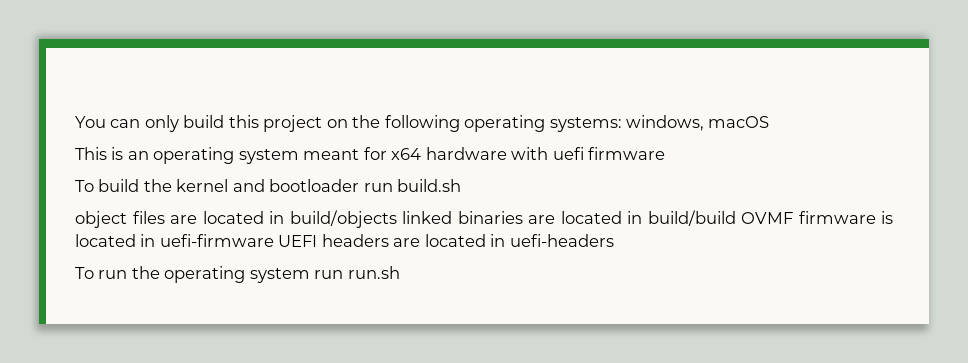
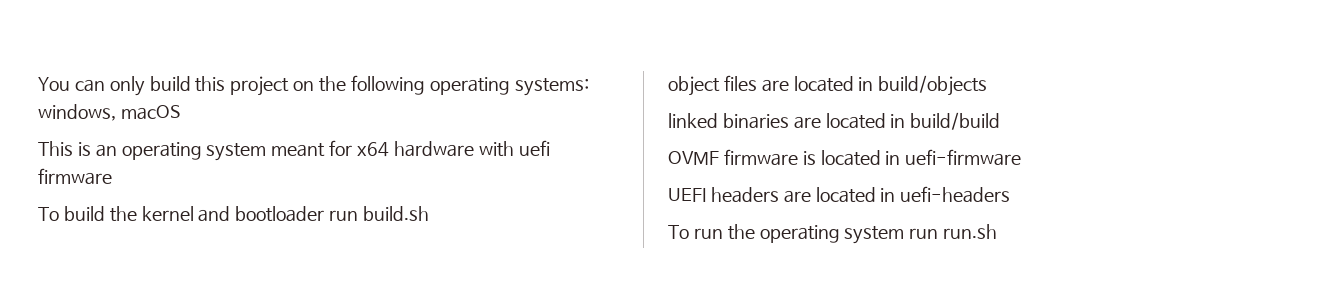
- object files are located in build/objects linked binaries are located in build/build OVMF firmware is located in uefi-firmware UEFI headers are located in uefi-headers
+ object files are located in build/objects
+ linked binaries are located in build/build
+ OVMF firmware is located in uefi-firmware
+ UEFI headers are located in uefi-headers

